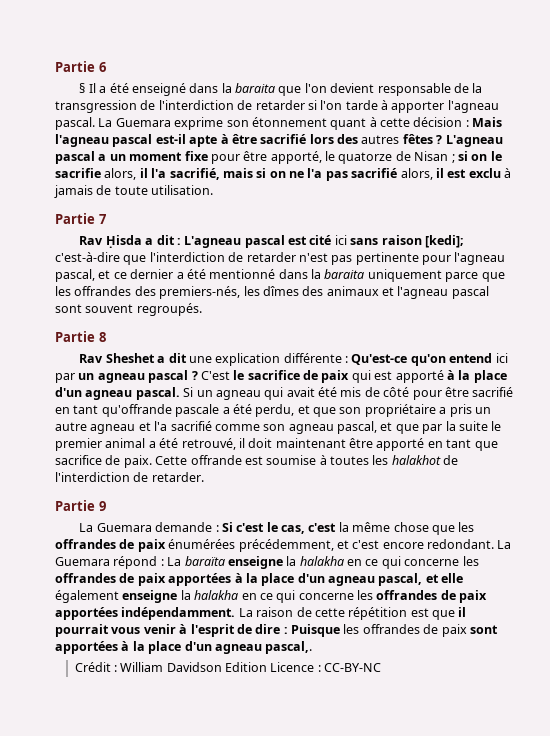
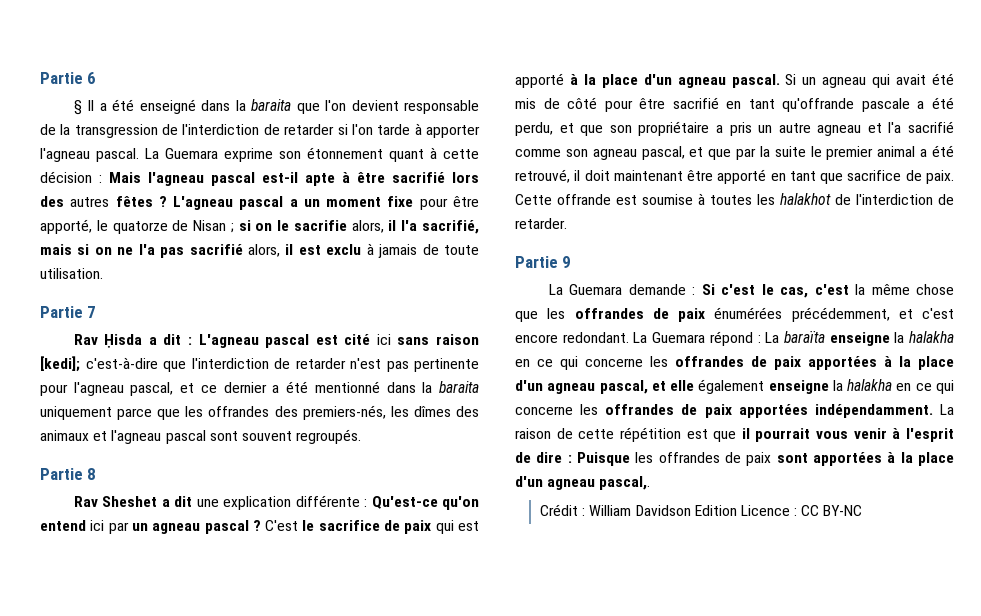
- Crédit : William Davidson Edition Licence : CC-BY-NC
+ Crédit : William Davidson Edition Licence : CC BY-NC

